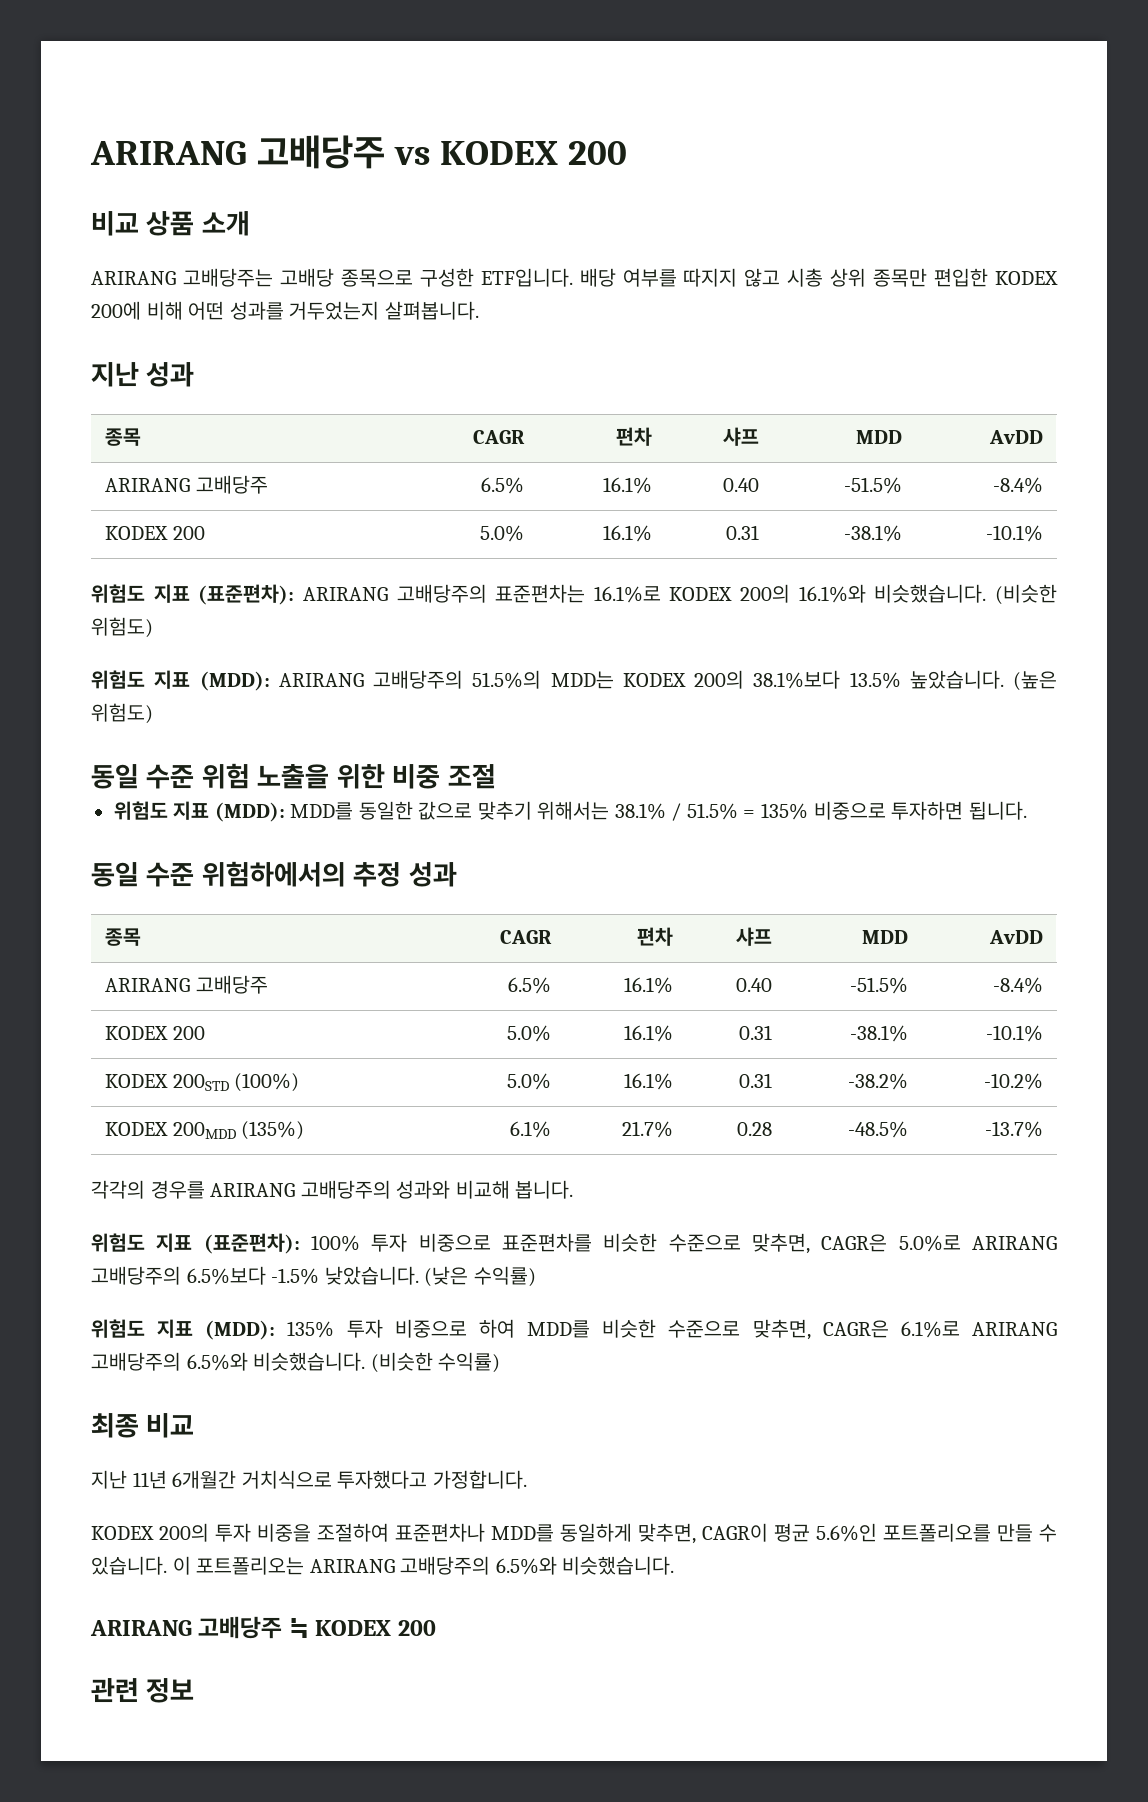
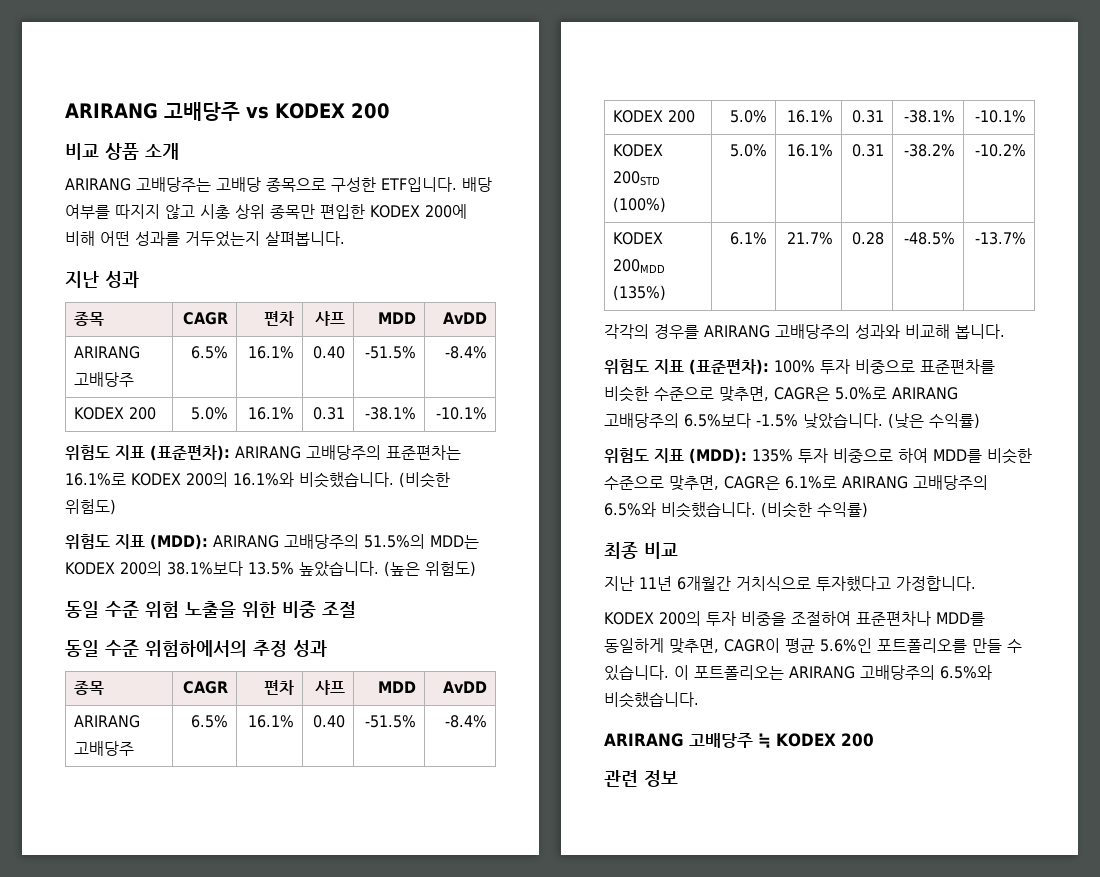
- 위험도 지표 (MDD): MDD를 동일한 값으로 맞추기 위해서는 38.1% / 51.5% = 135% 비중으로 투자하면 됩니다.

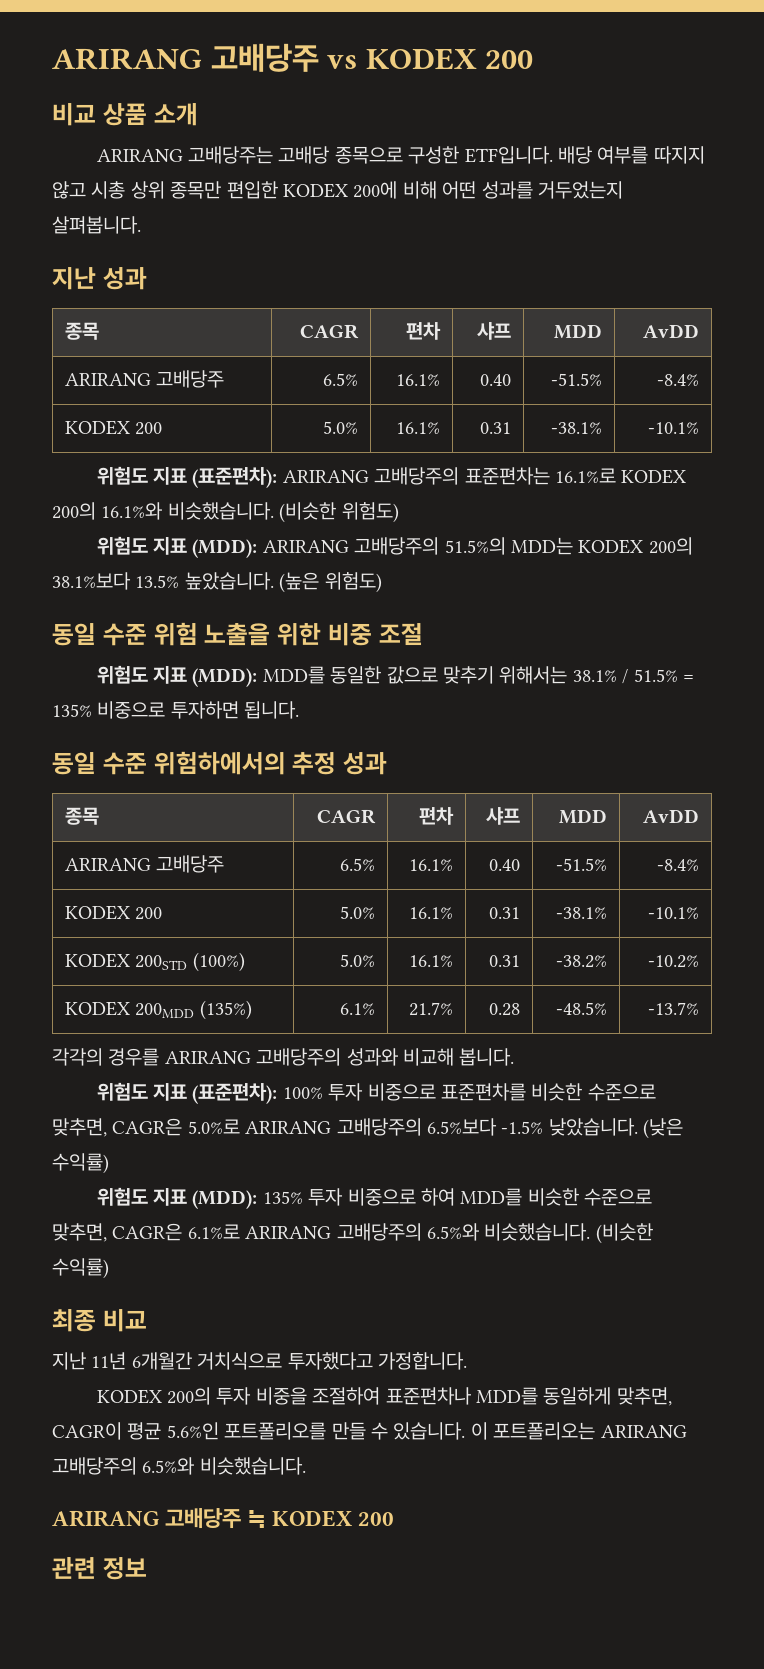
+ 위험도 지표 (MDD): MDD를 동일한 값으로 맞추기 위해서는 38.1% / 51.5% = 135% 비중으로 투자하면 됩니다.

